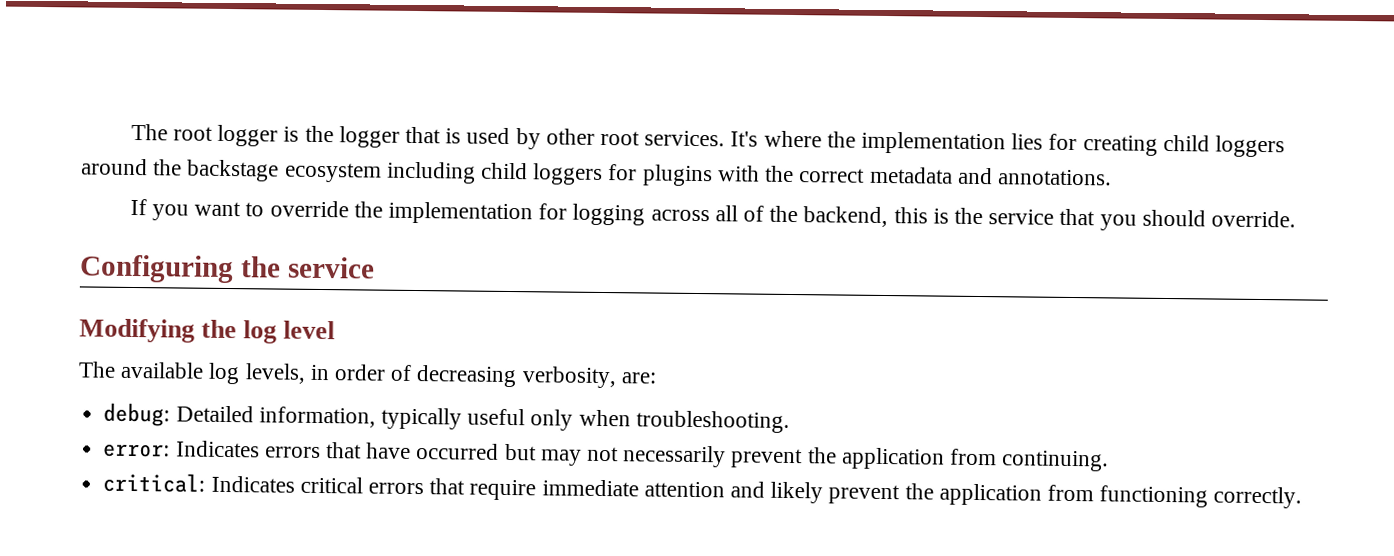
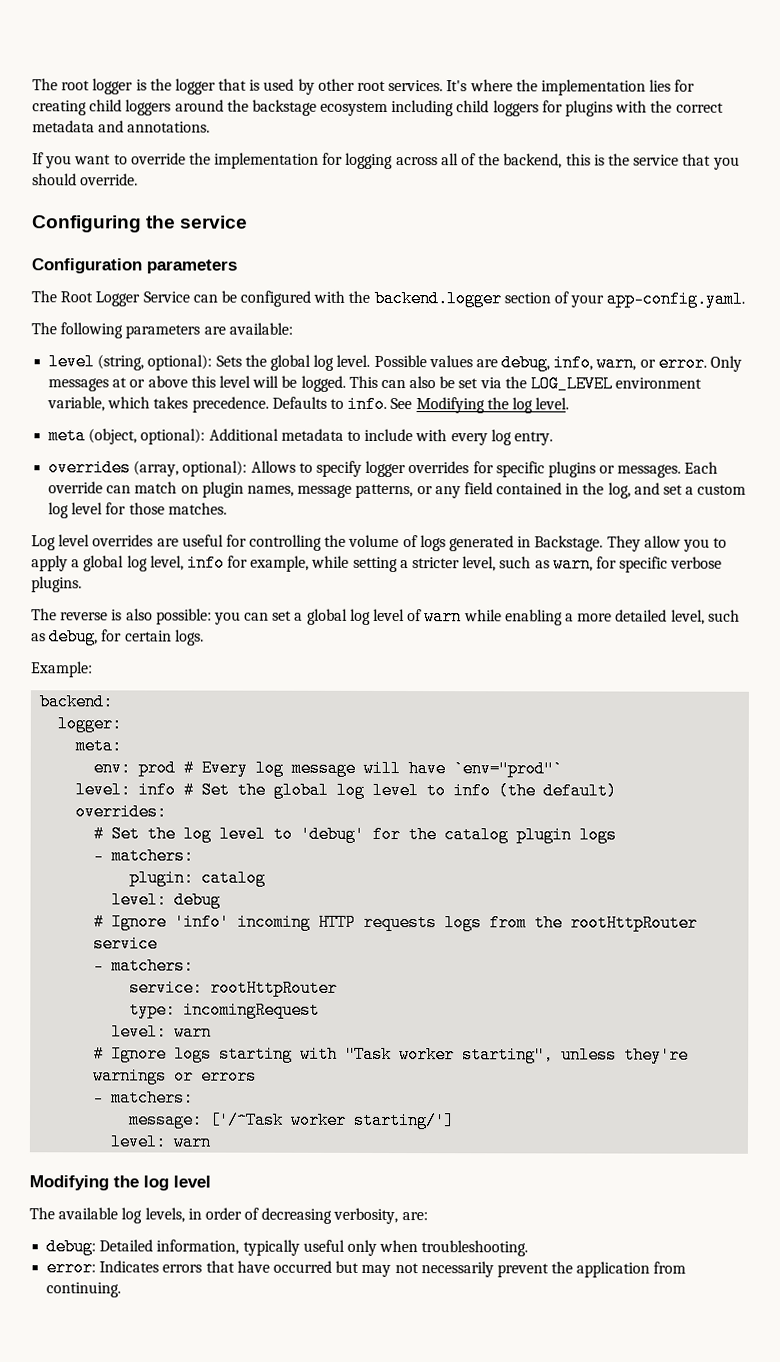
+ Configuration parameters
+ The Root Logger Service can be configured with the backend.logger section of your app-config.yaml.
+ The following parameters are available:
+ level (string, optional): Sets the global log level. Possible values are debug, info, warn, or error. Only messages at or above this level will be logged. This can also be set via the LOG_LEVEL environment variable, which takes precedence. Defaults to info. See Modifying the log level.
+ meta (object, optional): Additional metadata to include with every log entry.
+ overrides (array, optional): Allows to specify logger overrides for specific plugins or messages. Each override can match on plugin names, message patterns, or any field contained in the log, and set a custom log level for those matches.
+ Log level overrides are useful for controlling the volume of logs generated in Backstage. They allow you to apply a global log level, info for example, while setting a stricter level, such as warn, for specific verbose plugins.
+ The reverse is also possible: you can set a global log level of warn while enabling a more detailed level, such as debug, for certain logs.
+ Example:
+ backend:
+ logger:
+ meta:
+ env: prod # Every log message will have `env="prod"`
+ level: info # Set the global log level to info (the default)
+ overrides:
+ # Set the log level to 'debug' for the catalog plugin logs
+ - matchers:
+ plugin: catalog
+ level: debug
+ # Ignore 'info' incoming HTTP requests logs from the rootHttpRouter service
+ - matchers:
+ service: rootHttpRouter
+ type: incomingRequest
+ level: warn
+ # Ignore logs starting with "Task worker starting", unless they're warnings or errors
+ - matchers:
+ message: ['/^Task worker starting/']
+ level: warn
- critical: Indicates critical errors that require immediate attention and likely prevent the application from functioning correctly.

